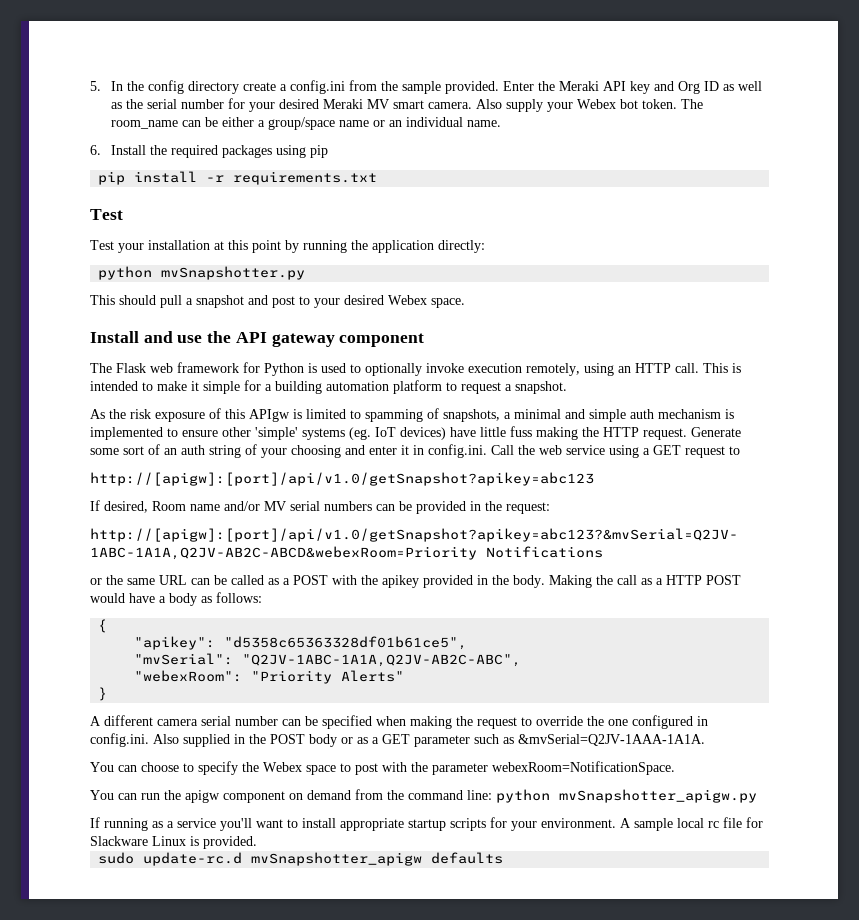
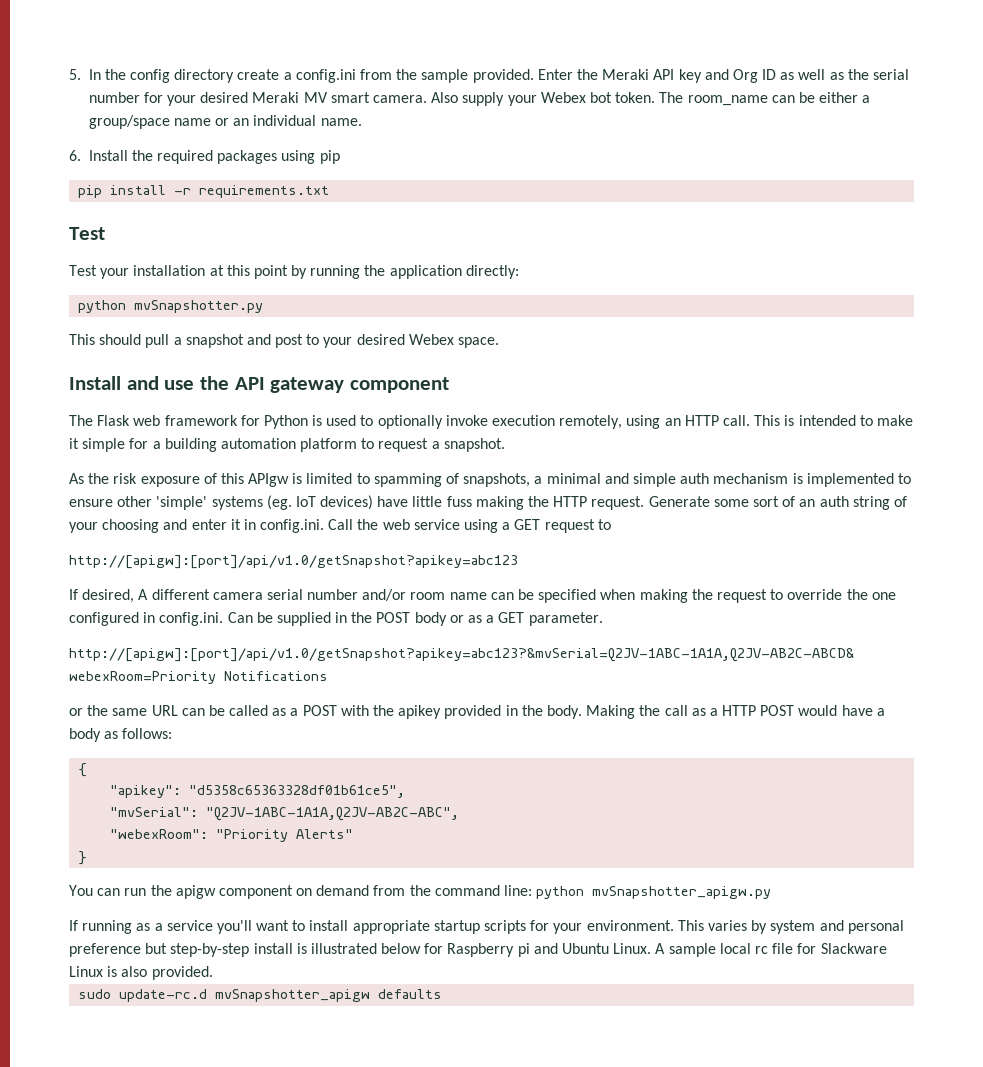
- If desired, Room name and/or MV serial numbers can be provided in the request:
+ If desired, A different camera serial number and/or room name can be specified when making the request to override the one configured in config.ini. Can be supplied in the POST body or as a GET parameter.
- A different camera serial number can be specified when making the request to override the one configured in config.ini. Also supplied in the POST body or as a GET parameter such as &mvSerial=Q2JV-1AAA-1A1A.
- You can choose to specify the Webex space to post with the parameter webexRoom=NotificationSpace.
+ This varies by system and personal preference but step-by-step install is illustrated below for Raspberry pi and Ubuntu Linux.
- A sample local rc file for Slackware Linux is provided.
+ A sample local rc file for Slackware Linux is also provided.

